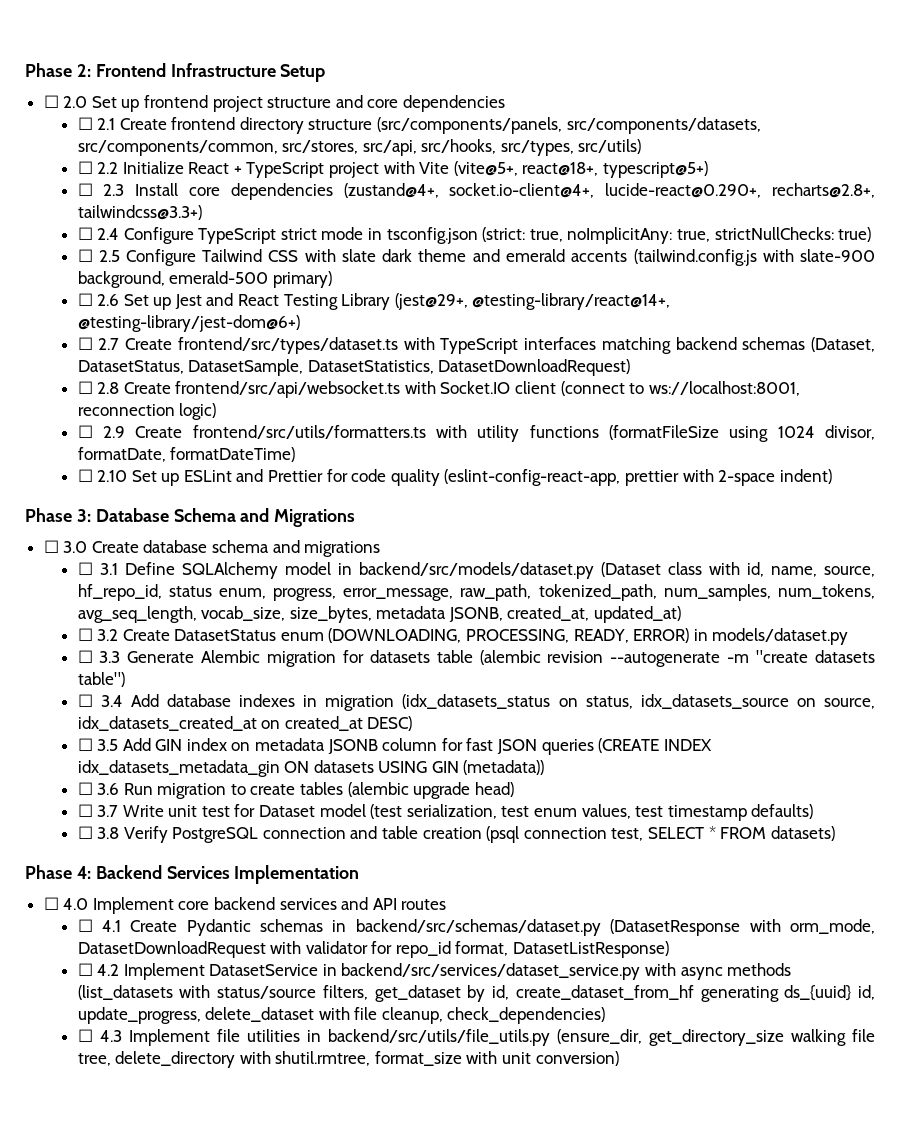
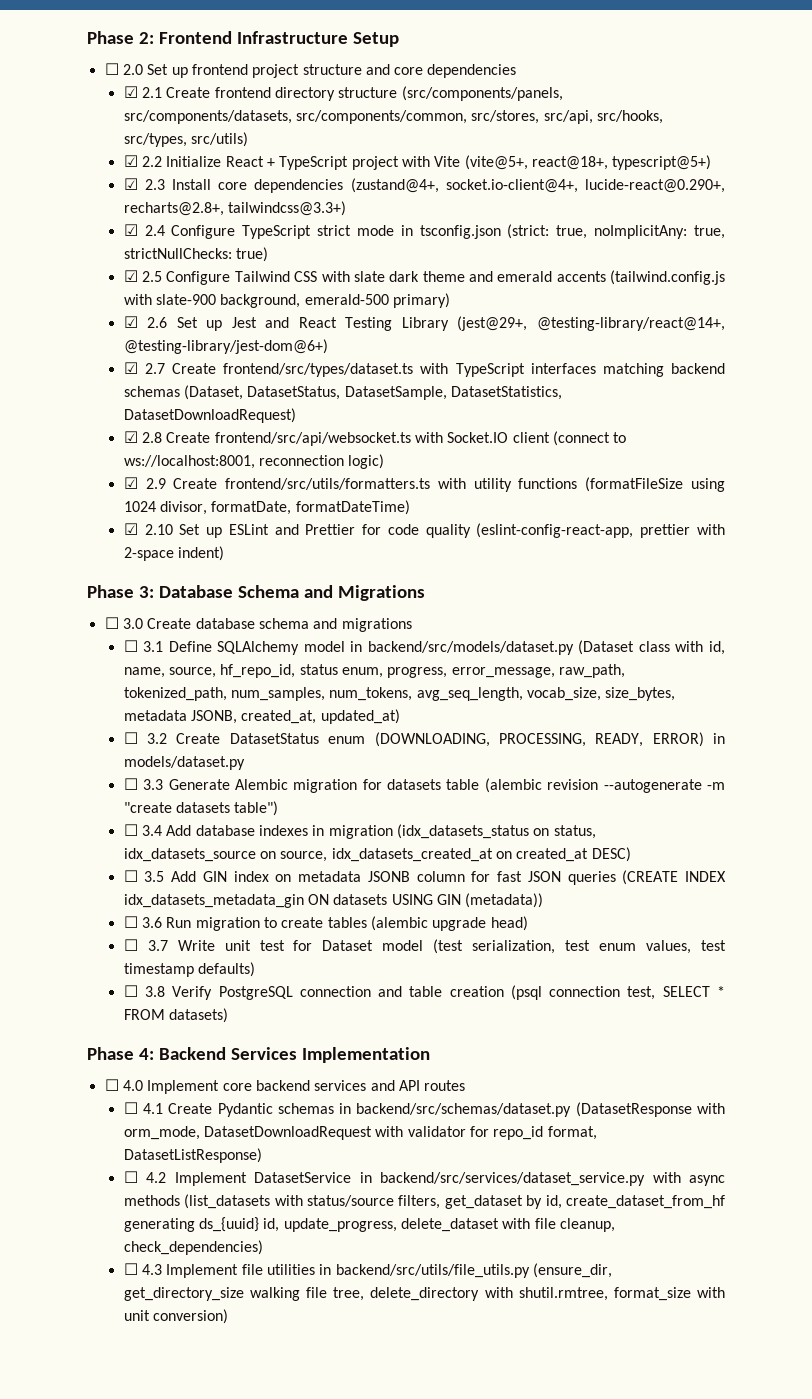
- ☐ 2.1 Create frontend directory structure (src/components/panels, src/components/datasets, src/components/common, src/stores, src/api, src/hooks, src/types, src/utils)
+ ☑ 2.1 Create frontend directory structure (src/components/panels, src/components/datasets, src/components/common, src/stores, src/api, src/hooks, src/types, src/utils)
- ☐ 2.2 Initialize React + TypeScript project with Vite (vite@5+, react@18+, typescript@5+)
+ ☑ 2.2 Initialize React + TypeScript project with Vite (vite@5+, react@18+, typescript@5+)
- ☐ 2.3 Install core dependencies (zustand@4+, socket.io-client@4+, lucide-react@0.290+, recharts@2.8+, tailwindcss@3.3+)
+ ☑ 2.3 Install core dependencies (zustand@4+, socket.io-client@4+, lucide-react@0.290+, recharts@2.8+, tailwindcss@3.3+)
- ☐ 2.4 Configure TypeScript strict mode in tsconfig.json (strict: true, noImplicitAny: true, strictNullChecks: true)
+ ☑ 2.4 Configure TypeScript strict mode in tsconfig.json (strict: true, noImplicitAny: true, strictNullChecks: true)
- ☐ 2.5 Configure Tailwind CSS with slate dark theme and emerald accents (tailwind.config.js with slate-900 background, emerald-500 primary)
+ ☑ 2.5 Configure Tailwind CSS with slate dark theme and emerald accents (tailwind.config.js with slate-900 background, emerald-500 primary)
- ☐ 2.6 Set up Jest and React Testing Library (jest@29+, @testing-library/react@14+, @testing-library/jest-dom@6+)
+ ☑ 2.6 Set up Jest and React Testing Library (jest@29+, @testing-library/react@14+, @testing-library/jest-dom@6+)
- ☐ 2.7 Create frontend/src/types/dataset.ts with TypeScript interfaces matching backend schemas (Dataset, DatasetStatus, DatasetSample, DatasetStatistics, DatasetDownloadRequest)
+ ☑ 2.7 Create frontend/src/types/dataset.ts with TypeScript interfaces matching backend schemas (Dataset, DatasetStatus, DatasetSample, DatasetStatistics, DatasetDownloadRequest)
- ☐ 2.8 Create frontend/src/api/websocket.ts with Socket.IO client (connect to ws://localhost:8001, reconnection logic)
+ ☑ 2.8 Create frontend/src/api/websocket.ts with Socket.IO client (connect to ws://localhost:8001, reconnection logic)
- ☐ 2.9 Create frontend/src/utils/formatters.ts with utility functions (formatFileSize using 1024 divisor, formatDate, formatDateTime)
+ ☑ 2.9 Create frontend/src/utils/formatters.ts with utility functions (formatFileSize using 1024 divisor, formatDate, formatDateTime)
- ☐ 2.10 Set up ESLint and Prettier for code quality (eslint-config-react-app, prettier with 2-space indent)
+ ☑ 2.10 Set up ESLint and Prettier for code quality (eslint-config-react-app, prettier with 2-space indent)

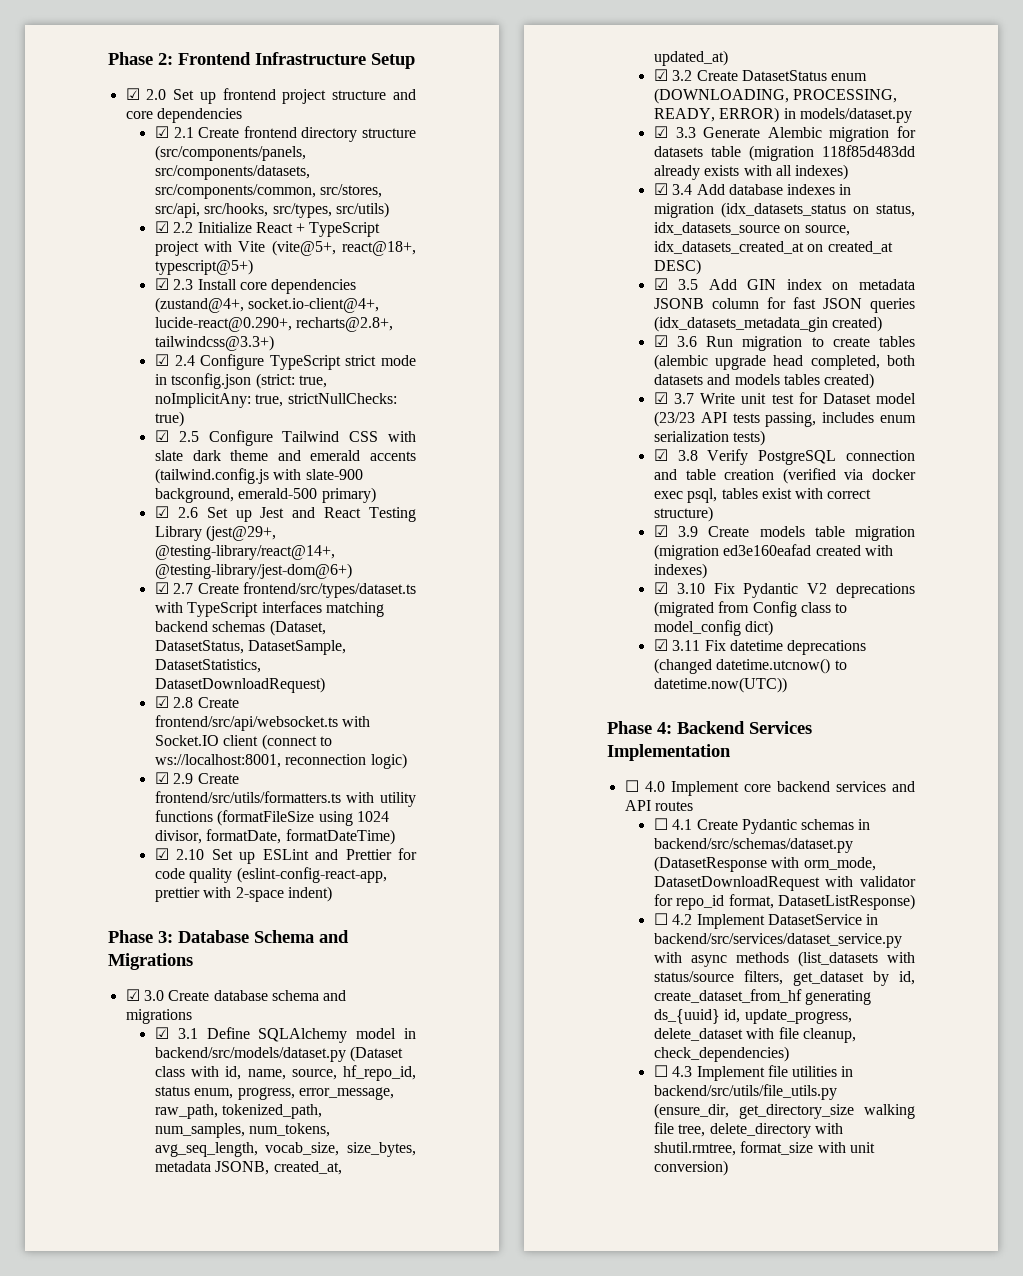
- ☐ 2.0 Set up frontend project structure and core dependencies
+ ☑ 2.0 Set up frontend project structure and core dependencies
- ☐ 3.0 Create database schema and migrations
+ ☑ 3.0 Create database schema and migrations
- ☐ 3.1 Define SQLAlchemy model in backend/src/models/dataset.py (Dataset class with id, name, source, hf_repo_id, status enum, progress, error_message, raw_path, tokenized_path, num_samples, num_tokens, avg_seq_length, vocab_size, size_bytes, metadata JSONB, created_at, updated_at)
+ ☑ 3.1 Define SQLAlchemy model in backend/src/models/dataset.py (Dataset class with id, name, source, hf_repo_id, status enum, progress, error_message, raw_path, tokenized_path, num_samples, num_tokens, avg_seq_length, vocab_size, size_bytes, metadata JSONB, created_at, updated_at)
- ☐ 3.2 Create DatasetStatus enum (DOWNLOADING, PROCESSING, READY, ERROR) in models/dataset.py
+ ☑ 3.2 Create DatasetStatus enum (DOWNLOADING, PROCESSING, READY, ERROR) in models/dataset.py
- ☐ 3.3 Generate Alembic migration for datasets table (alembic revision --autogenerate -m "create datasets table")
- ☐ 3.4 Add database indexes in migration (idx_datasets_status on status, idx_datasets_source on source, idx_datasets_created_at on created_at DESC)
+ ☑ 3.3 Generate Alembic migration for datasets table (migration 118f85d483dd already exists with all indexes)
+ ☑ 3.4 Add database indexes in migration (idx_datasets_status on status, idx_datasets_source on source, idx_datasets_created_at on created_at DESC)
- ☐ 3.5 Add GIN index on metadata JSONB column for fast JSON queries (CREATE INDEX idx_datasets_metadata_gin ON datasets USING GIN (metadata))
- ☐ 3.6 Run migration to create tables (alembic upgrade head)
- ☐ 3.7 Write unit test for Dataset model (test serialization, test enum values, test timestamp defaults)
- ☐ 3.8 Verify PostgreSQL connection and table creation (psql connection test, SELECT * FROM datasets)
+ ☑ 3.5 Add GIN index on metadata JSONB column for fast JSON queries (idx_datasets_metadata_gin created)
+ ☑ 3.6 Run migration to create tables (alembic upgrade head completed, both datasets and models tables created)
+ ☑ 3.7 Write unit test for Dataset model (23/23 API tests passing, includes enum serialization tests)
+ ☑ 3.8 Verify PostgreSQL connection and table creation (verified via docker exec psql, tables exist with correct structure)
+ ☑ 3.9 Create models table migration (migration ed3e160eafad created with indexes)
+ ☑ 3.10 Fix Pydantic V2 deprecations (migrated from Config class to model_config dict)
+ ☑ 3.11 Fix datetime deprecations (changed datetime.utcnow() to datetime.now(UTC))

